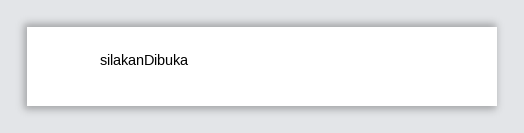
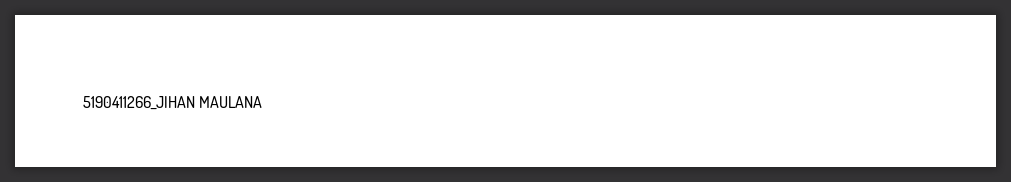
- silakanDibuka
+ 5190411266_JIHAN MAULANA

